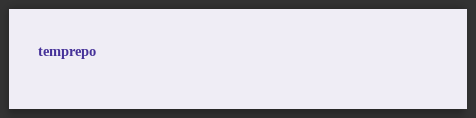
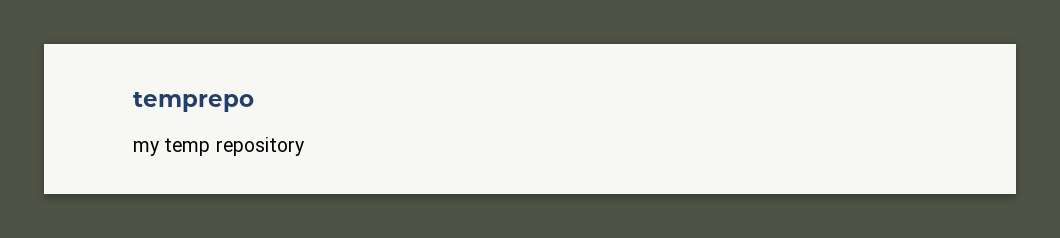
+ my temp repository

